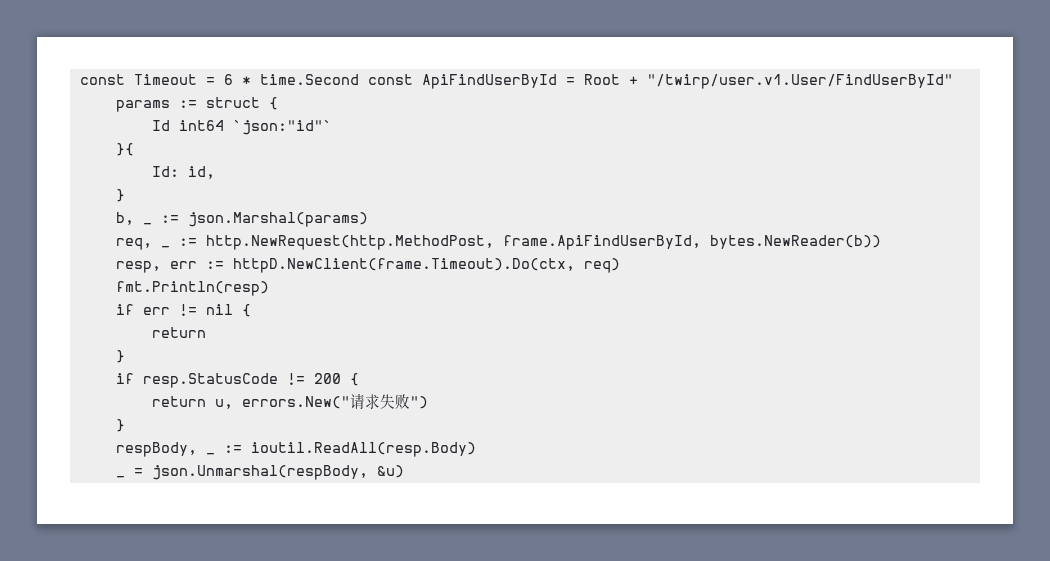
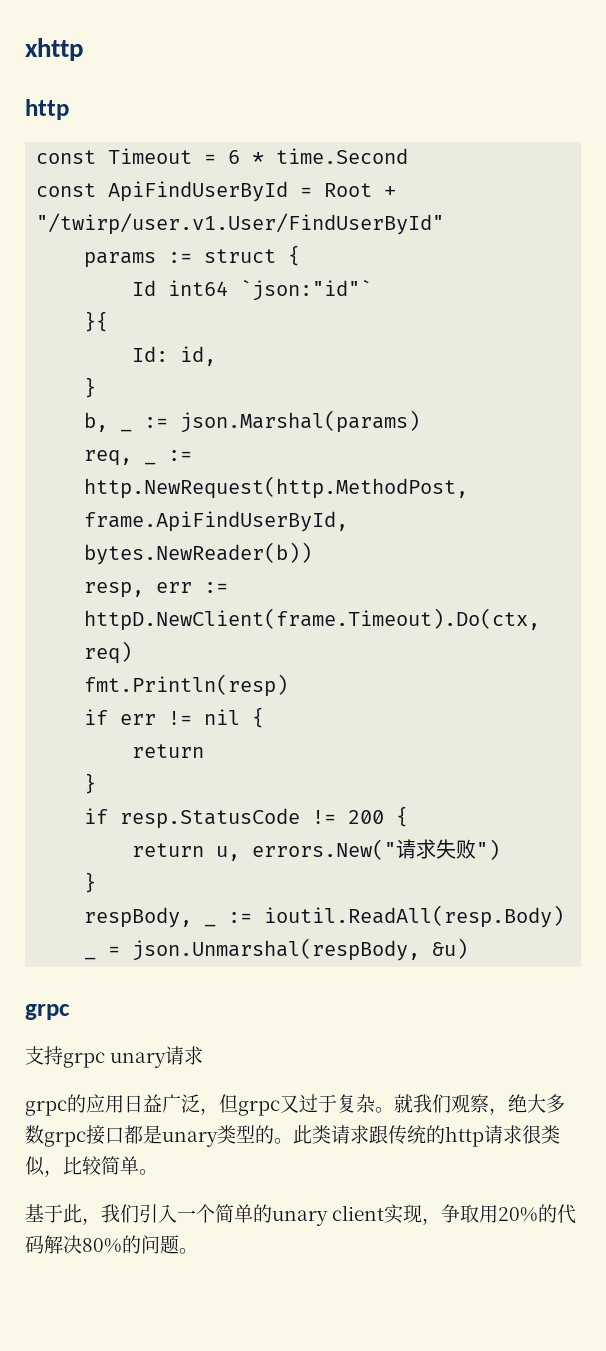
+ xhttp
+ http
- const Timeout = 6 * time.Second const ApiFindUserById = Root + "/twirp/user.v1.User/FindUserById"
+ const Timeout = 6 * time.Second
+ const ApiFindUserById = Root + "/twirp/user.v1.User/FindUserById"
  _ = json.Unmarshal(respBody, &u)
+ grpc
+ 支持grpc unary请求
+ grpc的应用日益广泛，但grpc又过于复杂。就我们观察，绝大多数grpc接口都是unary类型的。此类请求跟传统的http请求很类似，比较简单。
+ 基于此，我们引入一个简单的unary client实现，争取用20%的代码解决80%的问题。

